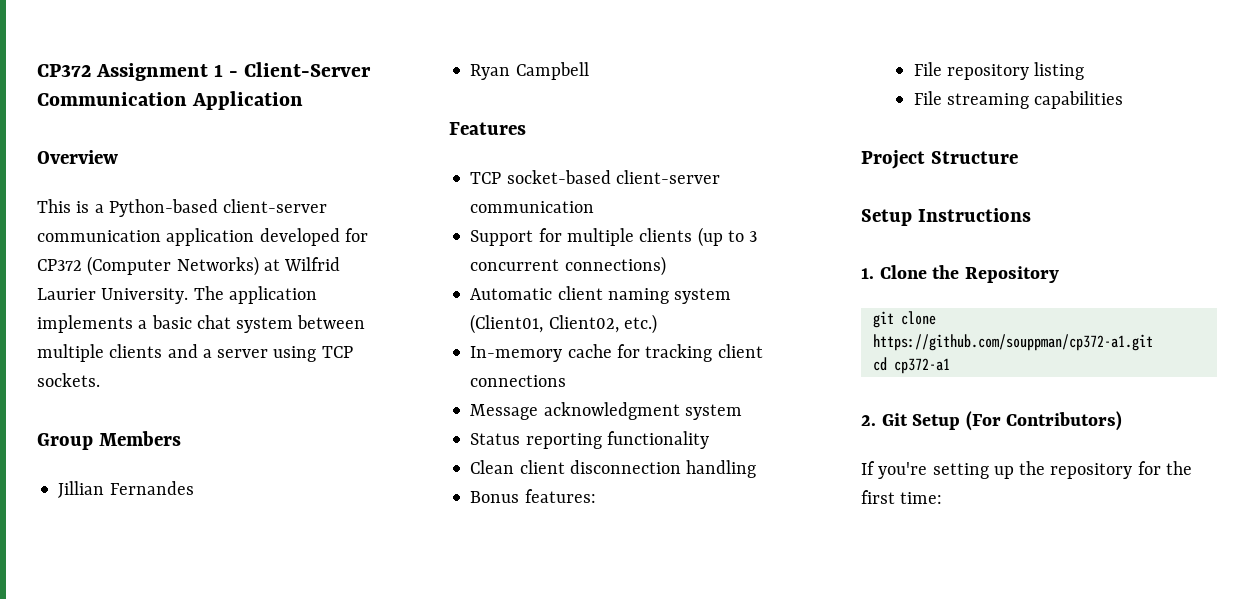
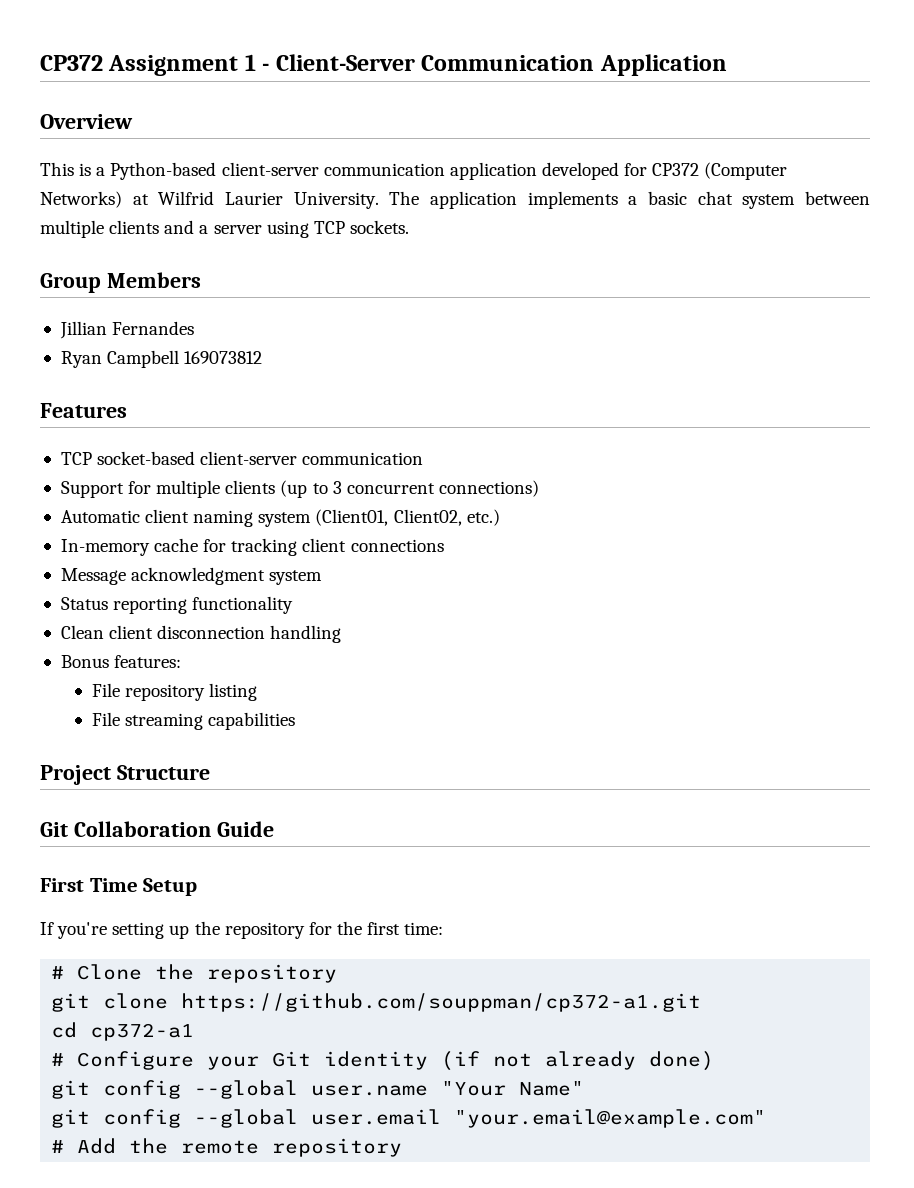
- Ryan Campbell
+ Ryan Campbell 169073812
- Setup Instructions
- 1. Clone the Repository
- git clone https://github.com/souppman/cp372-a1.git
- cd cp372-a1
- 2. Git Setup (For Contributors)
+ Git Collaboration Guide
+ First Time Setup
+ # Clone the repository
+ git clone https://github.com/souppman/cp372-a1.git
+ cd cp372-a1
+ # Configure your Git identity (if not already done)
+ git config --global user.name "Your Name"
+ git config --global user.email "your.email@example.com"
+ # Add the remote repository

